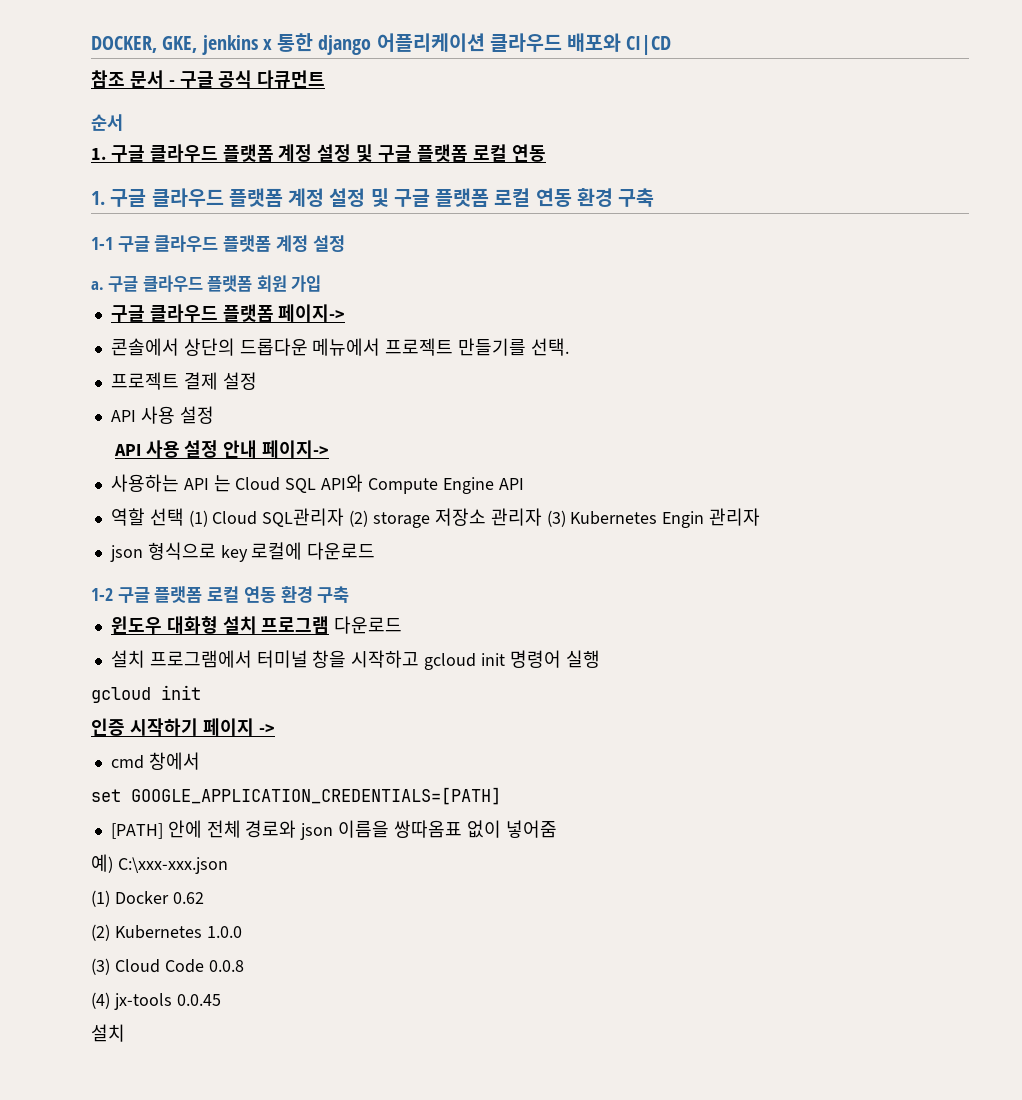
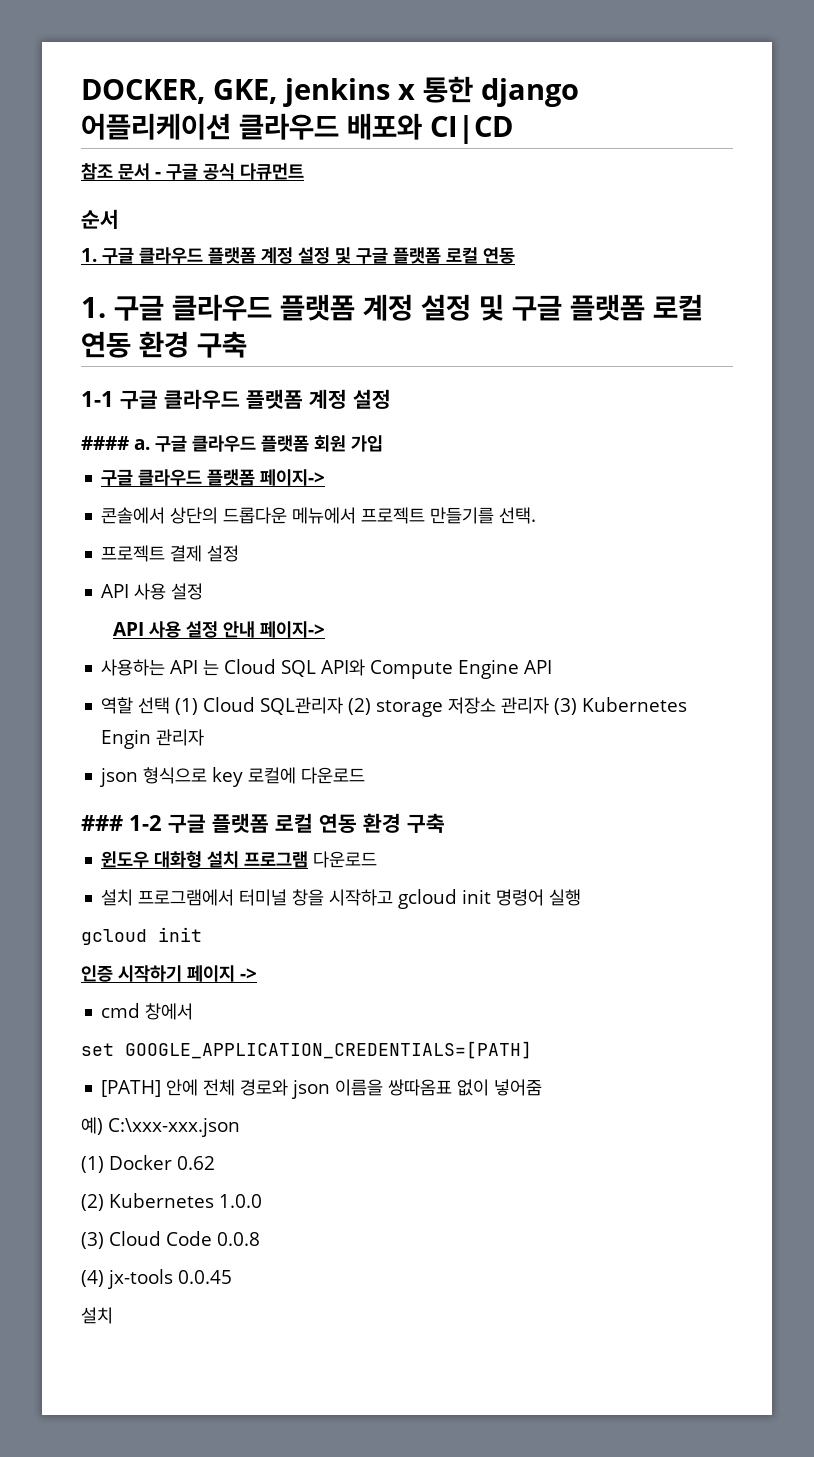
- a.
+ #### a.
- 1-2 구글 플랫폼 로컬 연동 환경 구축
+ ### 1-2 구글 플랫폼 로컬 연동 환경 구축

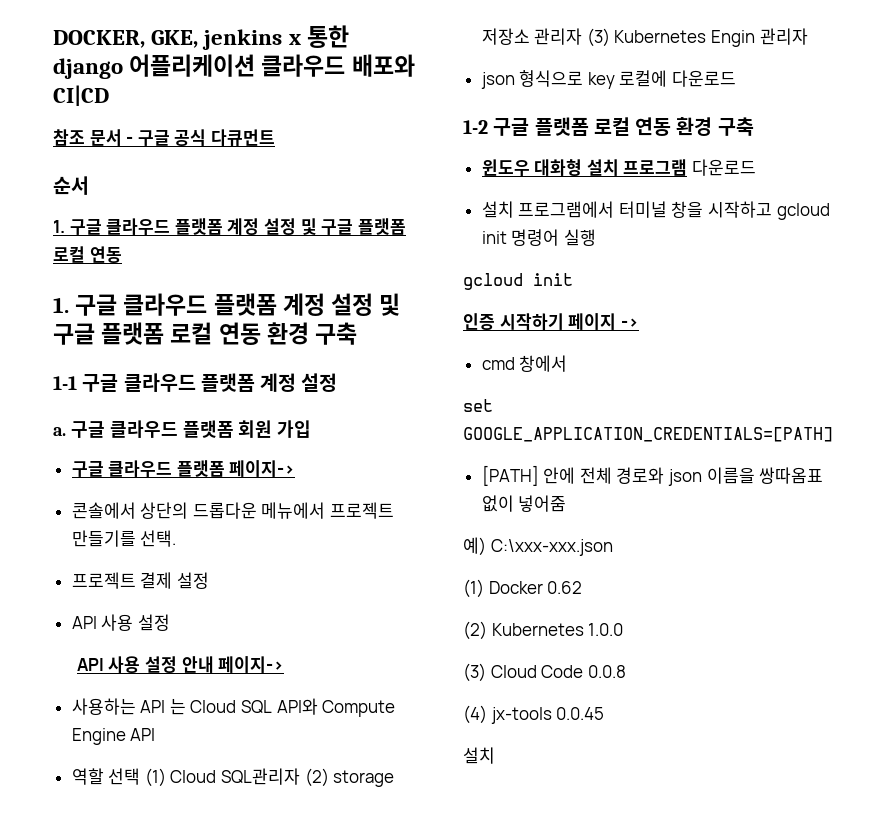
- #### a.
+ a.
- ### 1-2 구글 플랫폼 로컬 연동 환경 구축
+ 1-2 구글 플랫폼 로컬 연동 환경 구축

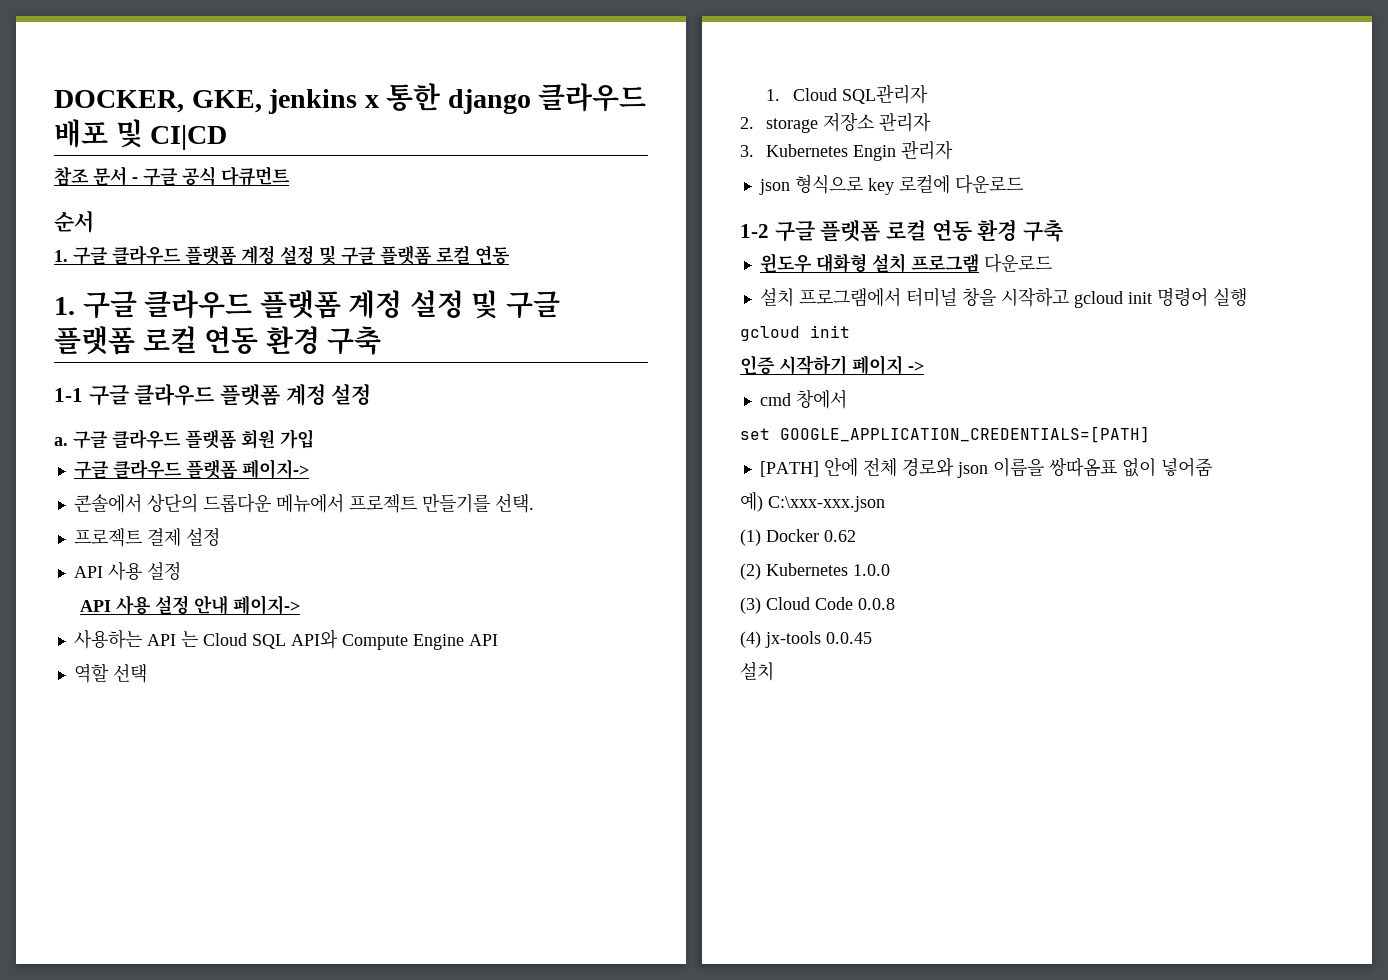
- DOCKER, GKE, jenkins x 통한 django 어플리케이션 클라우드 배포와 CI|CD
+ DOCKER, GKE, jenkins x 통한 django 클라우드 배포 및 CI|CD
- 역할 선택 (1) Cloud SQL관리자 (2) storage 저장소 관리자 (3) Kubernetes Engin 관리자
+ 역할 선택
+ 1. Cloud SQL관리자
+ 2. storage 저장소 관리자
+ 3. Kubernetes Engin 관리자

